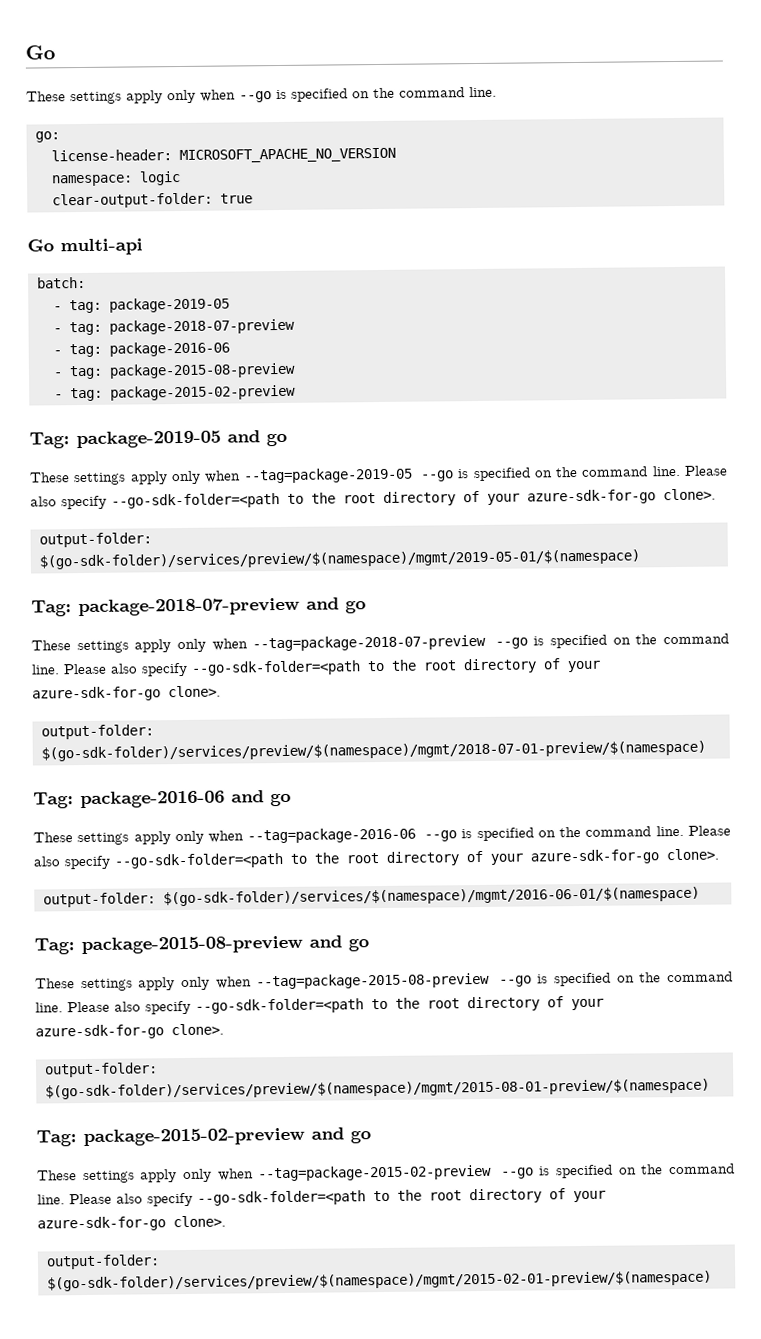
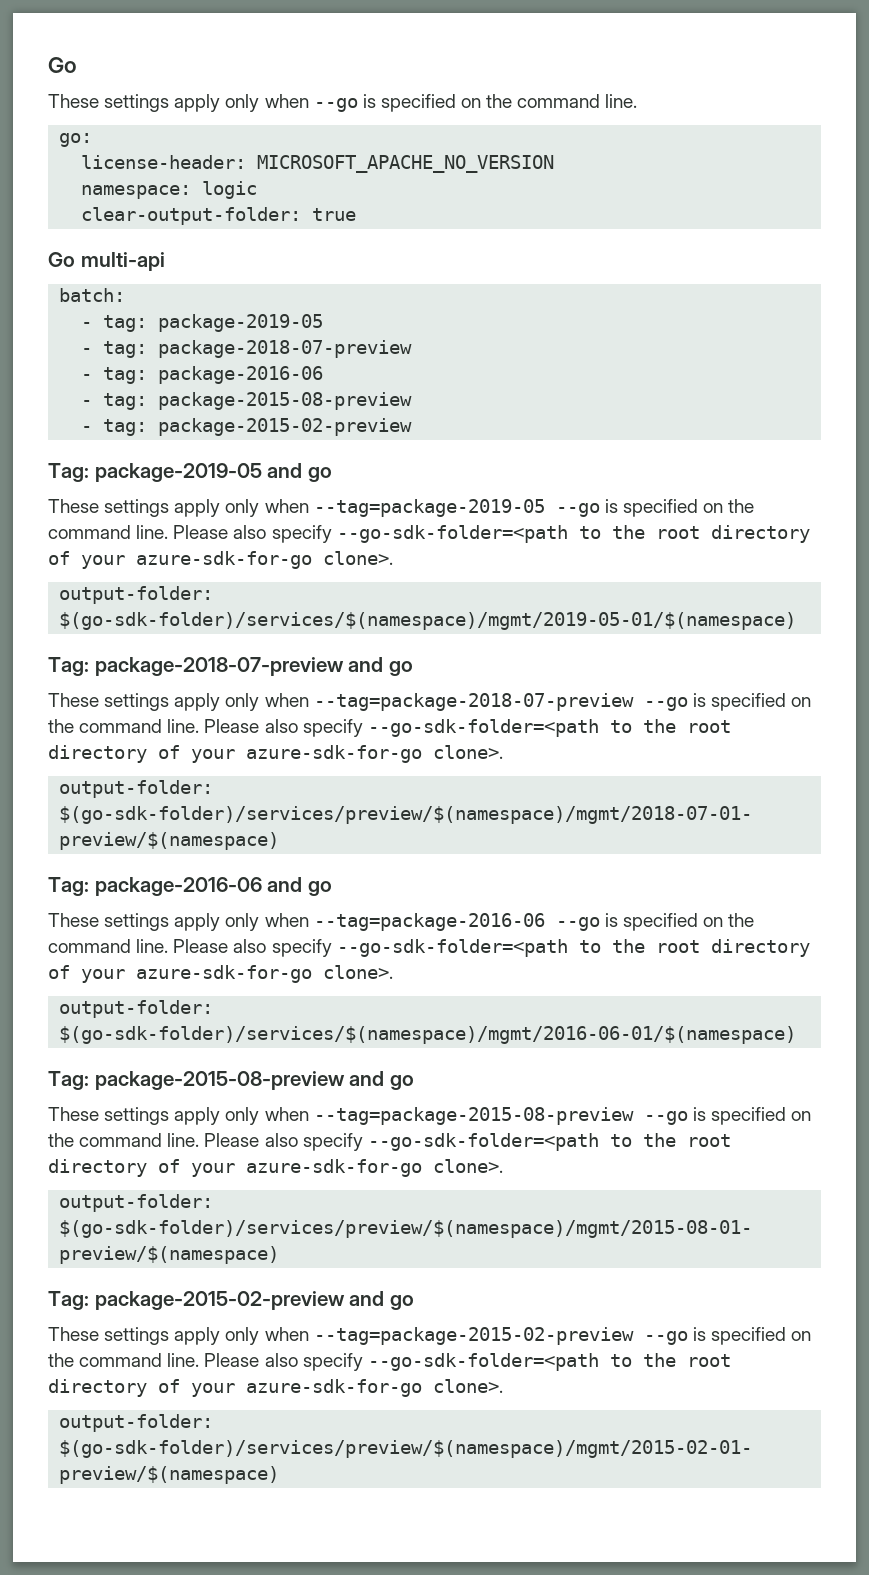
- output-folder: $(go-sdk-folder)/services/preview/$(namespace)/mgmt/2019-05-01/$(namespace)
+ output-folder: $(go-sdk-folder)/services/$(namespace)/mgmt/2019-05-01/$(namespace)

